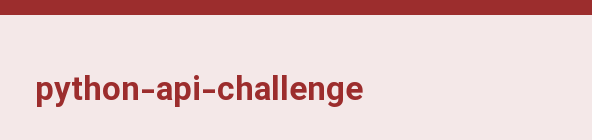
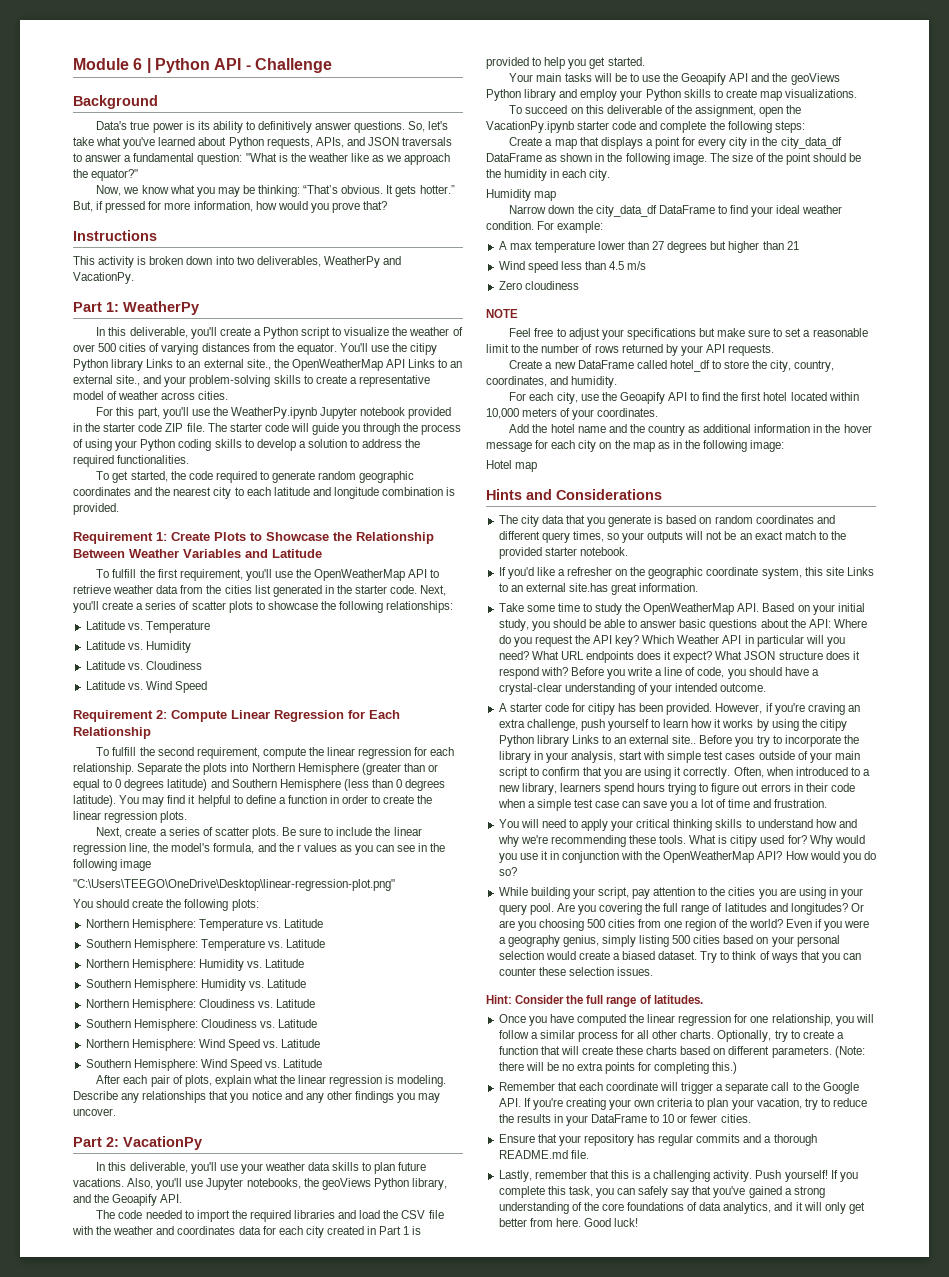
- python-api-challenge
+ Module 6 | Python API - Challenge
+ Background
+ Data's true power is its ability to definitively answer questions. So, let's take what you've learned about Python requests, APIs, and JSON traversals to answer a fundamental question: "What is the weather like as we approach the equator?"
+ Now, we know what you may be thinking: “That’s obvious. It gets hotter.” But, if pressed for more information, how would you prove that?
+ Instructions
+ This activity is broken down into two deliverables, WeatherPy and VacationPy.
+ Part 1: WeatherPy
+ In this deliverable, you'll create a Python script to visualize the weather of over 500 cities of varying distances from the equator. You'll use the citipy Python library Links to an external site., the OpenWeatherMap API Links to an external site., and your problem-solving skills to create a representative model of weather across cities.
+ For this part, you'll use the WeatherPy.ipynb Jupyter notebook provided in the starter code ZIP file. The starter code will guide you through the process of using your Python coding skills to develop a solution to address the required functionalities.
+ To get started, the code required to generate random geographic coordinates and the nearest city to each latitude and longitude combination is provided.
+ Requirement 1: Create Plots to Showcase the Relationship Between Weather Variables and Latitude
+ To fulfill the first requirement, you'll use the OpenWeatherMap API to retrieve weather data from the cities list generated in the starter code. Next, you'll create a series of scatter plots to showcase the following relationships:
+ Latitude vs. Temperature
+ Latitude vs. Humidity
+ Latitude vs. Cloudiness
+ Latitude vs. Wind Speed
+ Requirement 2: Compute Linear Regression for Each Relationship
+ To fulfill the second requirement, compute the linear regression for each relationship. Separate the plots into Northern Hemisphere (greater than or equal to 0 degrees latitude) and Southern Hemisphere (less than 0 degrees latitude). You may find it helpful to define a function in order to create the linear regression plots.
+ Next, create a series of scatter plots. Be sure to include the linear regression line, the model's formula, and the r values as you can see in the following image
+ "C:\Users\TEEGO\OneDrive\Desktop\linear-regression-plot.png"
+ You should create the following plots:
+ Northern Hemisphere: Temperature vs. Latitude
+ Southern Hemisphere: Temperature vs. Latitude
+ Northern Hemisphere: Humidity vs. Latitude
+ Southern Hemisphere: Humidity vs. Latitude
+ Northern Hemisphere: Cloudiness vs. Latitude
+ Southern Hemisphere: Cloudiness vs. Latitude
+ Northern Hemisphere: Wind Speed vs. Latitude
+ Southern Hemisphere: Wind Speed vs. Latitude
+ After each pair of plots, explain what the linear regression is modeling. Describe any relationships that you notice and any other findings you may uncover.
+ Part 2: VacationPy
+ In this deliverable, you'll use your weather data skills to plan future vacations. Also, you'll use Jupyter notebooks, the geoViews Python library, and the Geoapify API.
+ The code needed to import the required libraries and load the CSV file with the weather and coordinates data for each city created in Part 1 is provided to help you get started.
+ Your main tasks will be to use the Geoapify API and the geoViews Python library and employ your Python skills to create map visualizations.
+ To succeed on this deliverable of the assignment, open the VacationPy.ipynb starter code and complete the following steps:
+ Create a map that displays a point for every city in the city_data_df DataFrame as shown in the following image. The size of the point should be the humidity in each city.
+ Humidity map
+ Narrow down the city_data_df DataFrame to find your ideal weather condition. For example:
+ A max temperature lower than 27 degrees but higher than 21
+ Wind speed less than 4.5 m/s
+ Zero cloudiness
+ NOTE
+ Feel free to adjust your specifications but make sure to set a reasonable limit to the number of rows returned by your API requests.
+ Create a new DataFrame called hotel_df to store the city, country, coordinates, and humidity.
+ For each city, use the Geoapify API to find the first hotel located within 10,000 meters of your coordinates.
+ Add the hotel name and the country as additional information in the hover message for each city on the map as in the following image:
+ Hotel map
+ Hints and Considerations
+ The city data that you generate is based on random coordinates and different query times, so your outputs will not be an exact match to the provided starter notebook.
+ If you'd like a refresher on the geographic coordinate system, this site Links to an external site.has great information.
+ Take some time to study the OpenWeatherMap API. Based on your initial study, you should be able to answer basic questions about the API: Where do you request the API key? Which Weather API in particular will you need? What URL endpoints does it expect? What JSON structure does it respond with? Before you write a line of code, you should have a crystal-clear understanding of your intended outcome.
+ A starter code for citipy has been provided. However, if you're craving an extra challenge, push yourself to learn how it works by using the citipy Python library Links to an external site.. Before you try to incorporate the library in your analysis, start with simple test cases outside of your main script to confirm that you are using it correctly. Often, when introduced to a new library, learners spend hours trying to figure out errors in their code when a simple test case can save you a lot of time and frustration.
+ You will need to apply your critical thinking skills to understand how and why we're recommending these tools. What is citipy used for? Why would you use it in conjunction with the OpenWeatherMap API? How would you do so?
+ While building your script, pay attention to the cities you are using in your query pool. Are you covering the full range of latitudes and longitudes? Or are you choosing 500 cities from one region of the world? Even if you were a geography genius, simply listing 500 cities based on your personal selection would create a biased dataset. Try to think of ways that you can counter these selection issues.
+ Hint: Consider the full range of latitudes.
+ Once you have computed the linear regression for one relationship, you will follow a similar process for all other charts. Optionally, try to create a function that will create these charts based on different parameters. (Note: there will be no extra points for completing this.)
+ Remember that each coordinate will trigger a separate call to the Google API. If you're creating your own criteria to plan your vacation, try to reduce the results in your DataFrame to 10 or fewer cities.
+ Ensure that your repository has regular commits and a thorough README.md file.
+ Lastly, remember that this is a challenging activity. Push yourself! If you complete this task, you can safely say that you've gained a strong understanding of the core foundations of data analytics, and it will only get better from here. Good luck!

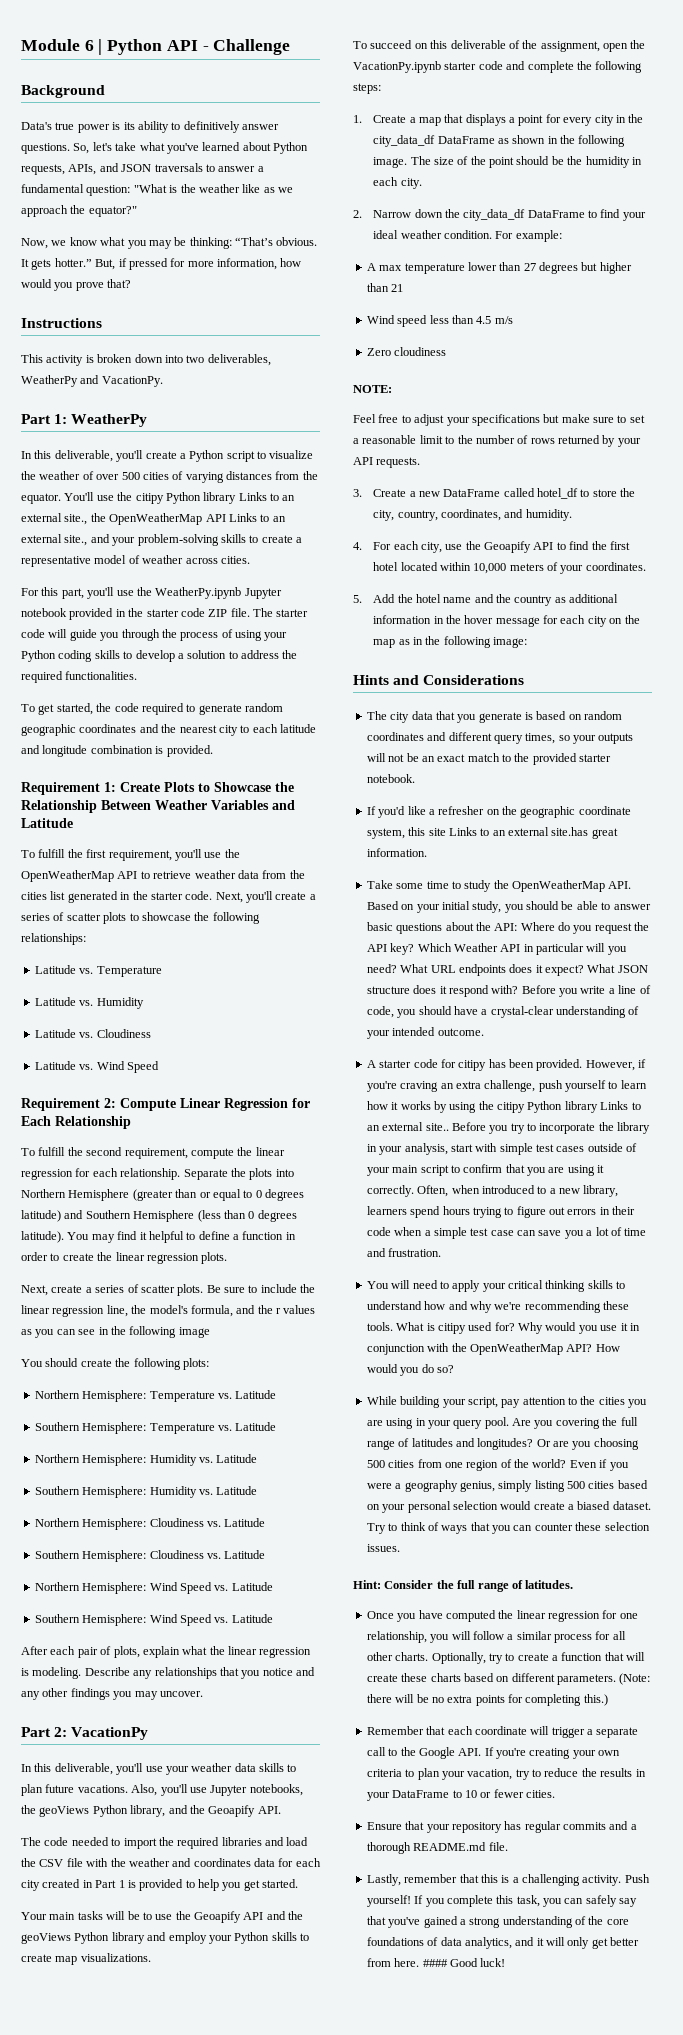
- "C:\Users\TEEGO\OneDrive\Desktop\linear-regression-plot.png"
- Create a map that displays a point for every city in the city_data_df DataFrame as shown in the following image.
+ 1. Create a map that displays a point for every city in the city_data_df DataFrame as shown in the following image.
- Humidity map
- Narrow down the city_data_df DataFrame to find your ideal weather condition.
+ 2. Narrow down the city_data_df DataFrame to find your ideal weather condition.
- NOTE
+ NOTE:
- Create a new DataFrame called hotel_df to store the city, country, coordinates, and humidity.
+ 3. Create a new DataFrame called hotel_df to store the city, country, coordinates, and humidity.
- For each city, use the Geoapify API to find the first hotel located within 10,000 meters of your coordinates.
+ 4. For each city, use the Geoapify API to find the first hotel located within 10,000 meters of your coordinates.
- Add the hotel name and the country as additional information in the hover message for each city on the map as in the following image:
+ 5. Add the hotel name and the country as additional information in the hover message for each city on the map as in the following image:
- Hotel map
- Good luck!
+ #### Good luck!

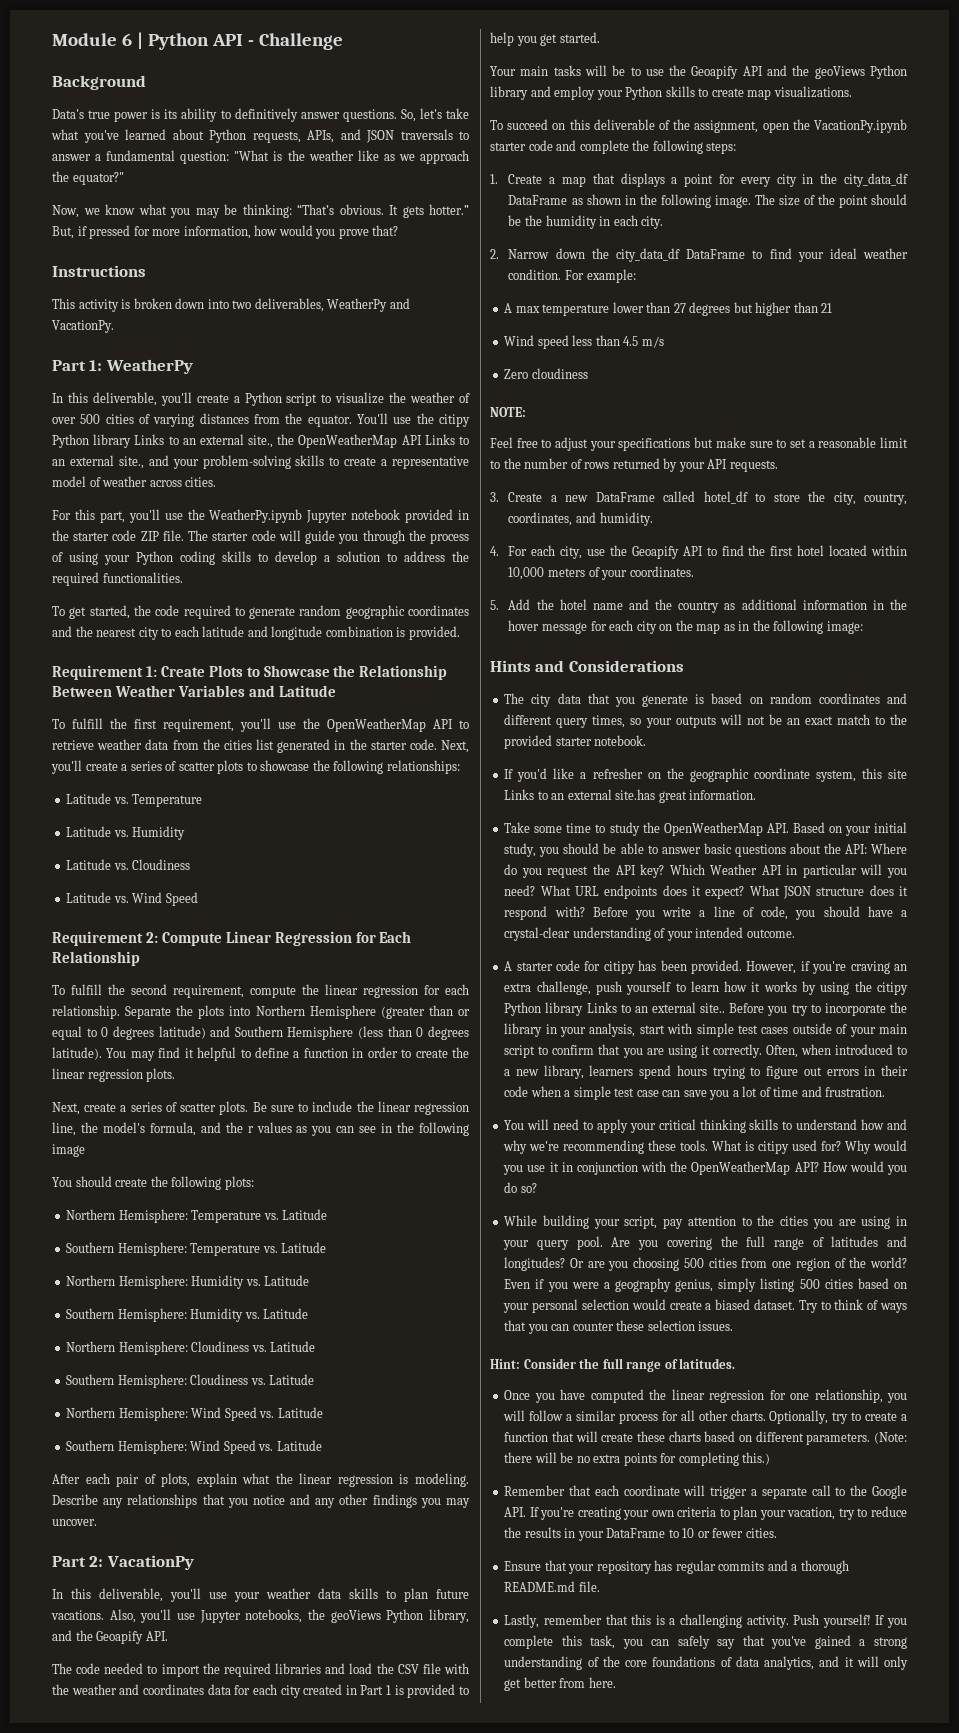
- #### Good luck!

